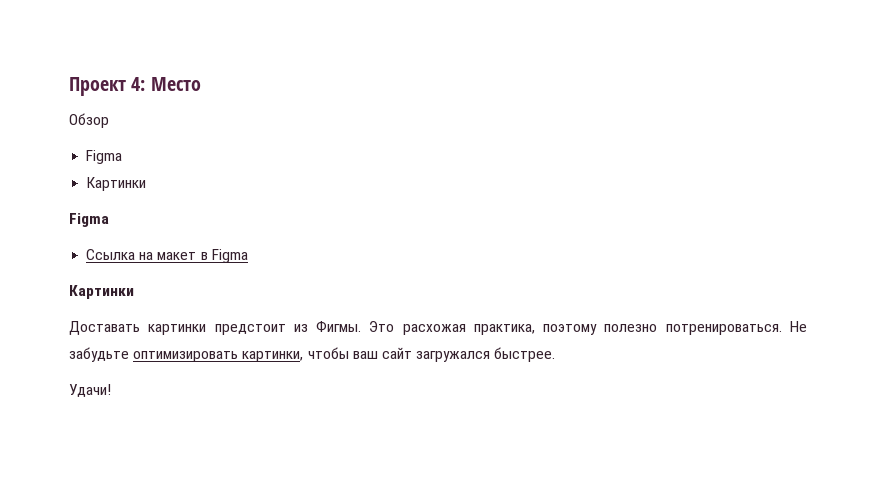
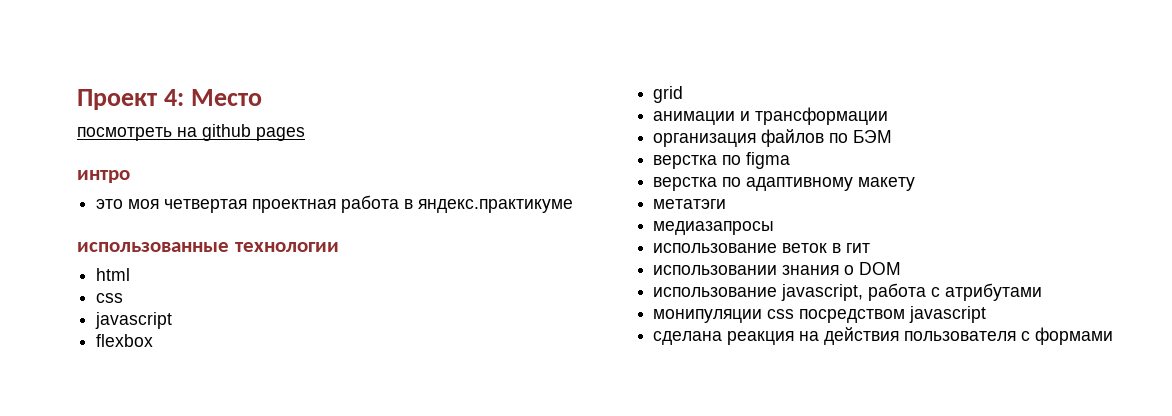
- Обзор
- Figma
- Картинки
- Figma
- Ссылка на макет в Figma
- Картинки
- Доставать картинки предстоит из Фигмы. Это расхожая практика, поэтому полезно потренироваться. Не забудьте оптимизировать картинки, чтобы ваш сайт загружался быстрее.
- Удачи!
+ посмотреть на github pages
+ интро
+ это моя четвертая проектная работа в яндекс.практикуме
+ использованные технологии
+ html
+ css
+ javascript
+ flexbox
+ grid
+ анимации и трансформации
+ организация файлов по БЭМ
+ верстка по figma
+ верстка по адаптивному макету
+ метатэги
+ медиазапросы
+ использование веток в гит
+ использовании знания о DOM
+ использование javascript, работа с атрибутами
+ монипуляции css посредством javascript
+ сделана реакция на действия пользователя с формами

